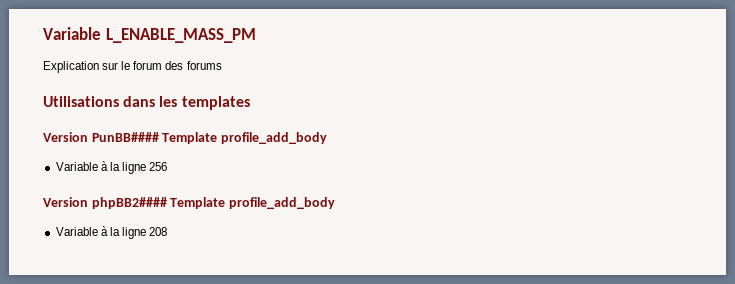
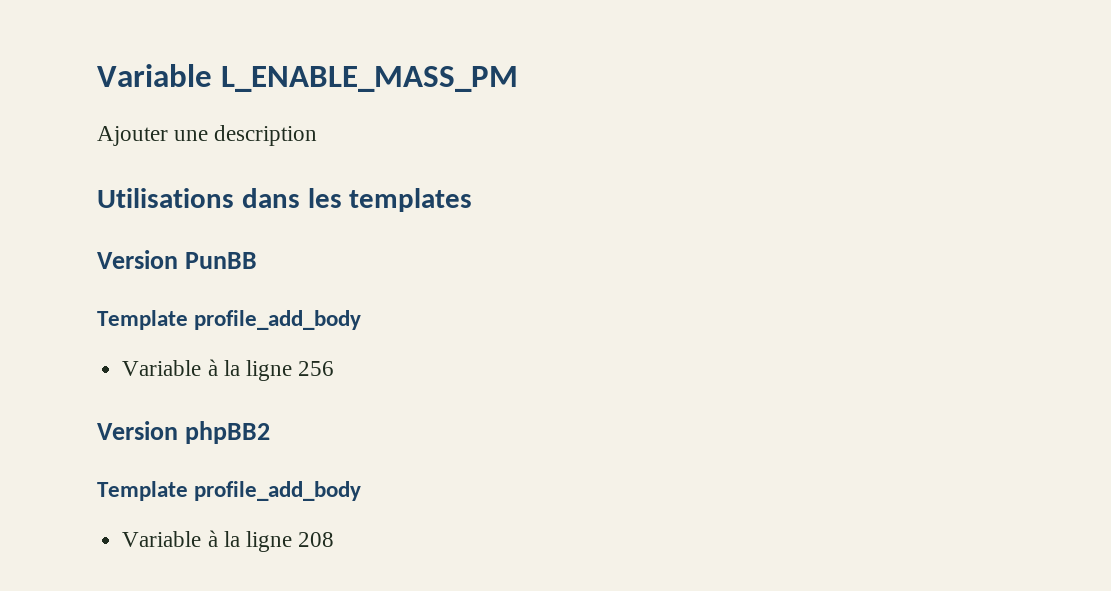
- Explication sur le forum des forums
+ Ajouter une description
- Version PunBB#### Template profile_add_body
+ Version PunBB
+ Template profile_add_body
- Version phpBB2#### Template profile_add_body
+ Version phpBB2
+ Template profile_add_body

